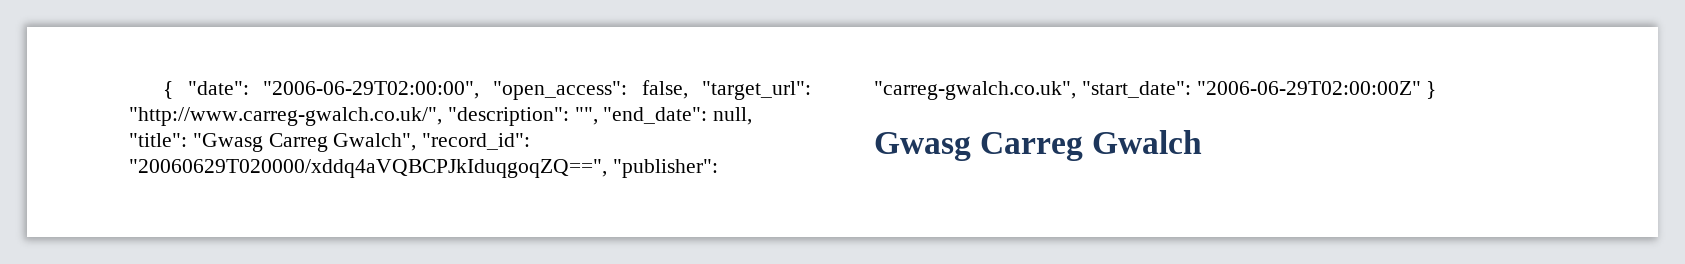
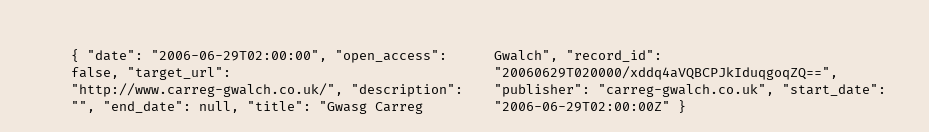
- Gwasg Carreg Gwalch

